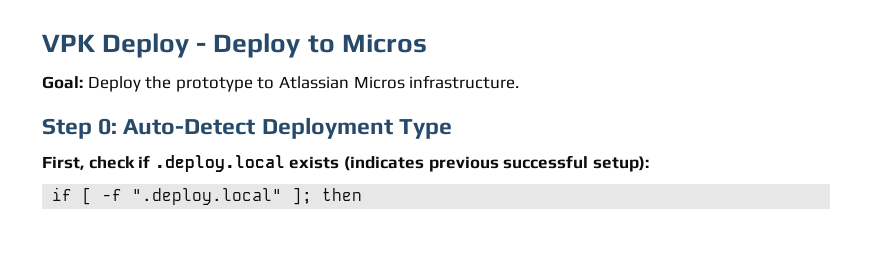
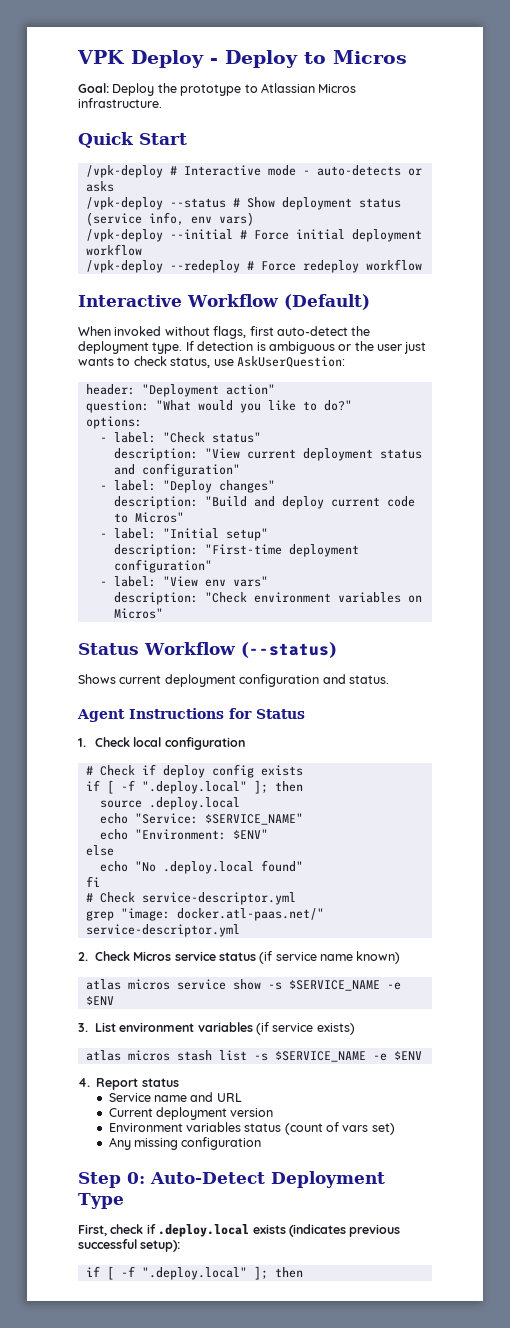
+ Quick Start
+ /vpk-deploy # Interactive mode - auto-detects or asks
+ /vpk-deploy --status # Show deployment status (service info, env vars)
+ /vpk-deploy --initial # Force initial deployment workflow
+ /vpk-deploy --redeploy # Force redeploy workflow
+ Interactive Workflow (Default)
+ When invoked without flags, first auto-detect the deployment type. If detection is ambiguous or the user just wants to check status, use AskUserQuestion:
+ header: "Deployment action"
+ question: "What would you like to do?"
+ options:
+ - label: "Check status"
+ description: "View current deployment status and configuration"
+ - label: "Deploy changes"
+ description: "Build and deploy current code to Micros"
+ - label: "Initial setup"
+ description: "First-time deployment configuration"
+ - label: "View env vars"
+ description: "Check environment variables on Micros"
+ Status Workflow (--status)
+ Shows current deployment configuration and status.
+ Agent Instructions for Status
+ 1. Check local configuration
+ # Check if deploy config exists
+ if [ -f ".deploy.local" ]; then
+ source .deploy.local
+ echo "Service: $SERVICE_NAME"
+ echo "Environment: $ENV"
+ else
+ echo "No .deploy.local found"
+ fi
+ # Check service-descriptor.yml
+ grep "image: docker.atl-paas.net/" service-descriptor.yml
+ 2. Check Micros service status (if service name known)
+ atlas micros service show -s $SERVICE_NAME -e $ENV
+ 3. List environment variables (if service exists)
+ atlas micros stash list -s $SERVICE_NAME -e $ENV
+ 4. Report status
+ Service name and URL
+ Current deployment version
+ Environment variables status (count of vars set)
+ Any missing configuration

